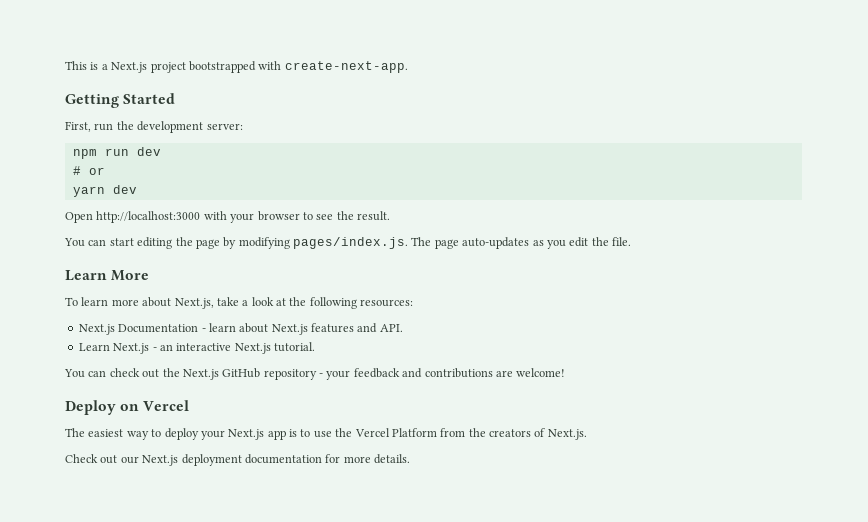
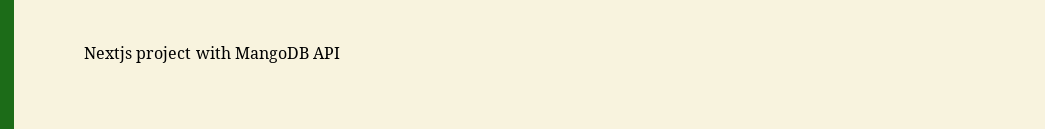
- This is a Next.js project bootstrapped with create-next-app.
- Getting Started
- First, run the development server:
- npm run dev
- # or
- yarn dev
- Open http://localhost:3000 with your browser to see the result.
- You can start editing the page by modifying pages/index.js. The page auto-updates as you edit the file.
- Learn More
- To learn more about Next.js, take a look at the following resources:
- Next.js Documentation - learn about Next.js features and API.
- Learn Next.js - an interactive Next.js tutorial.
- You can check out the Next.js GitHub repository - your feedback and contributions are welcome!
- Deploy on Vercel
- The easiest way to deploy your Next.js app is to use the Vercel Platform from the creators of Next.js.
- Check out our Next.js deployment documentation for more details.
+ Nextjs project with MangoDB API

